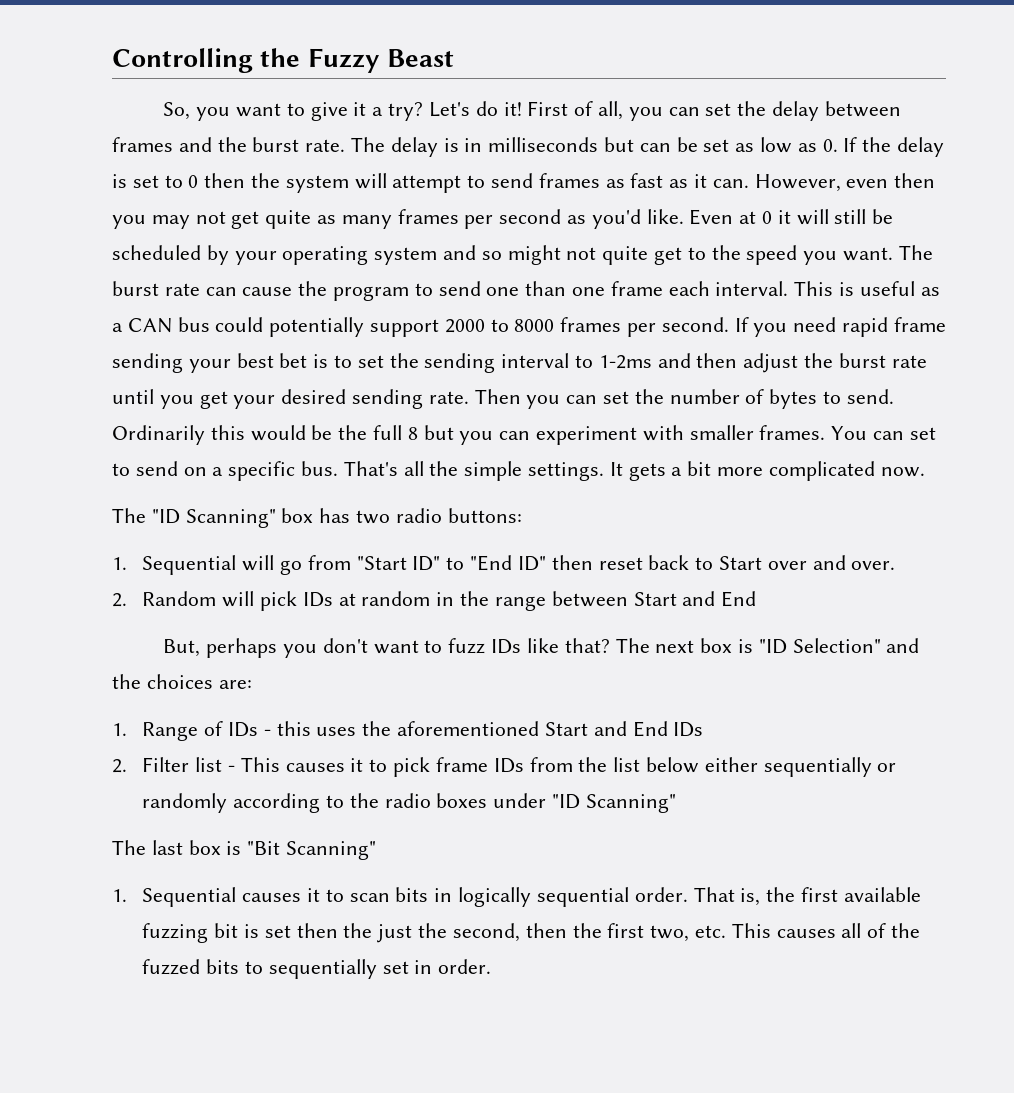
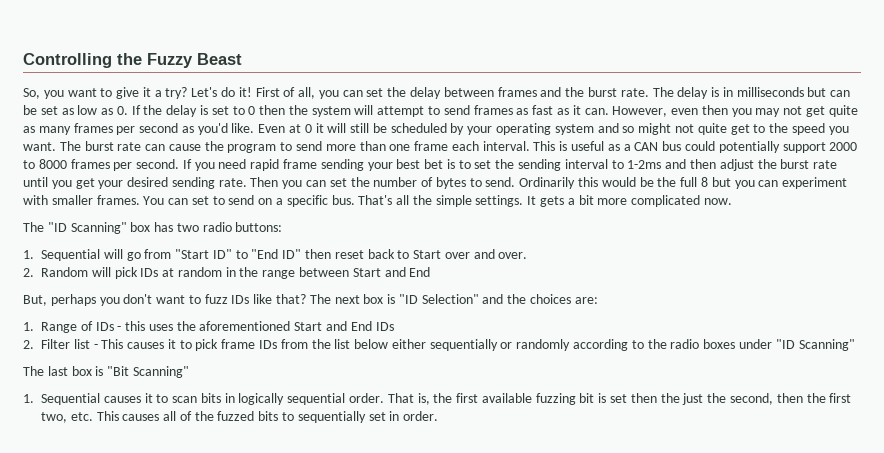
- The burst rate can cause the program to send one than one frame each interval.
+ The burst rate can cause the program to send more than one frame each interval.

